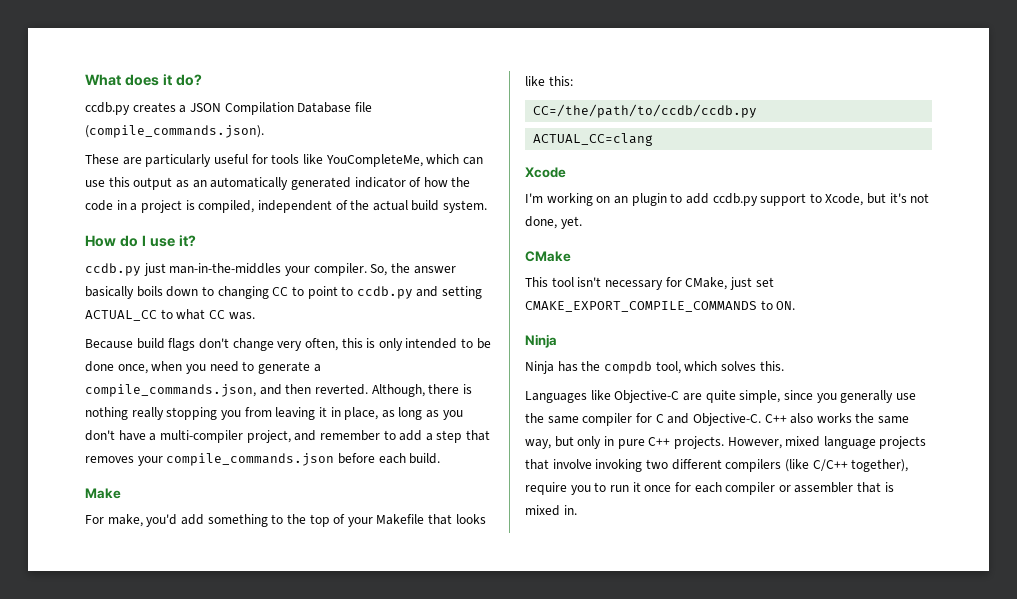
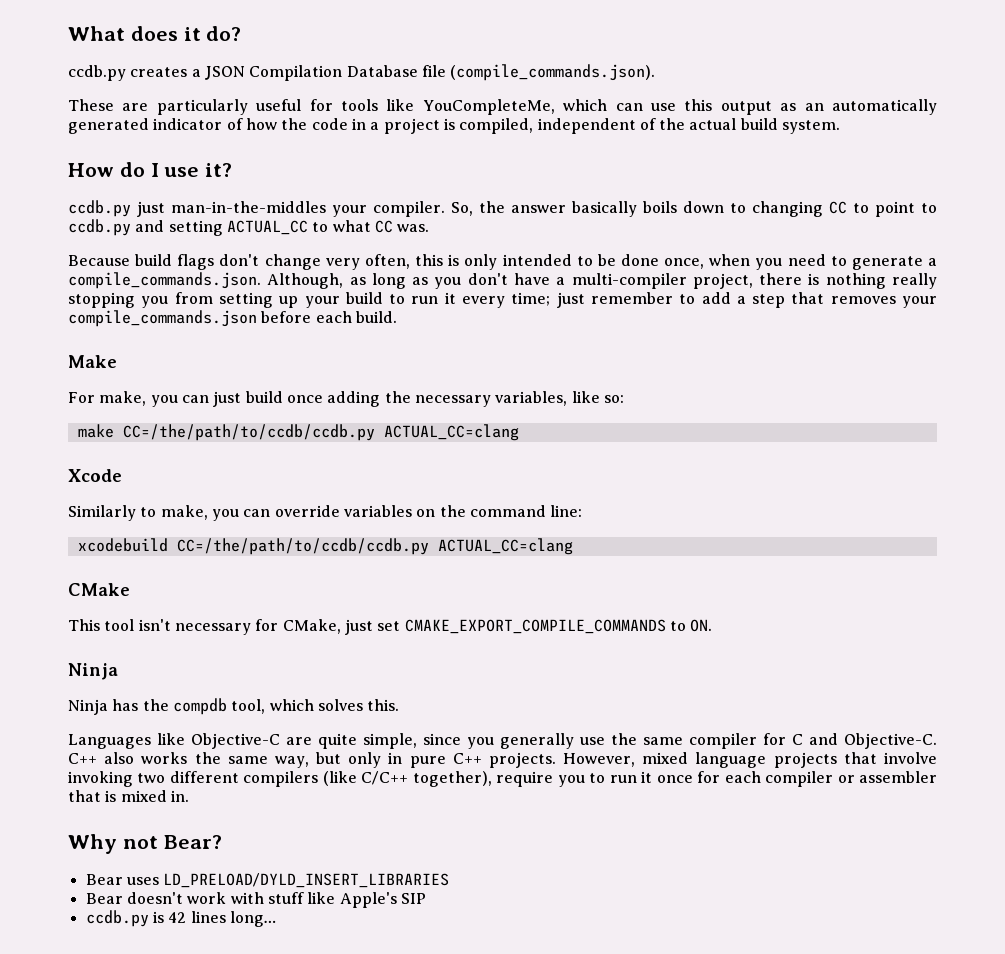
- Because build flags don't change very often, this is only intended to be done once, when you need to generate a compile_commands.json, and then reverted. Although, there is nothing really stopping you from leaving it in place, as long as you don't have a multi-compiler project, and remember to add a step that removes your compile_commands.json before each build.
+ Because build flags don't change very often, this is only intended to be done once, when you need to generate a compile_commands.json. Although, as long as you don't have a multi-compiler project, there is nothing really stopping you from setting up your build to run it every time; just remember to add a step that removes your compile_commands.json before each build.
- For make, you'd add something to the top of your Makefile that looks like this:
- CC=/the/path/to/ccdb/ccdb.py
- ACTUAL_CC=clang
+ For make, you can just build once adding the necessary variables, like so:
+ make CC=/the/path/to/ccdb/ccdb.py ACTUAL_CC=clang
- I'm working on an plugin to add ccdb.py support to Xcode, but it's not done, yet.
+ Similarly to make, you can override variables on the command line:
+ xcodebuild CC=/the/path/to/ccdb/ccdb.py ACTUAL_CC=clang
+ Why not Bear?
+ Bear uses LD_PRELOAD/DYLD_INSERT_LIBRARIES
+ Bear doesn't work with stuff like Apple's SIP
+ ccdb.py is 42 lines long…

